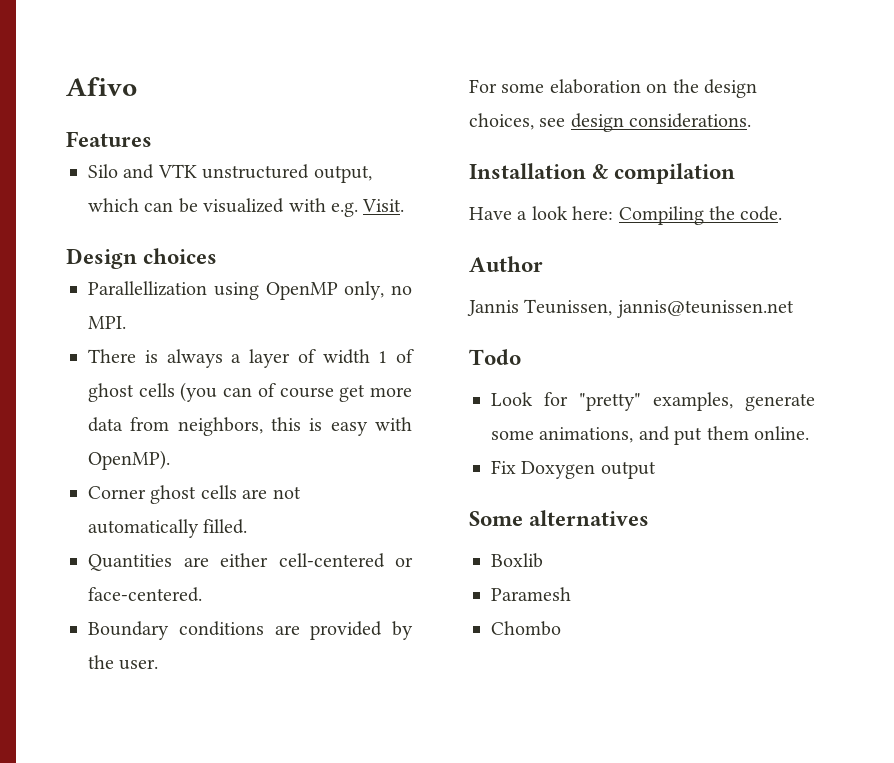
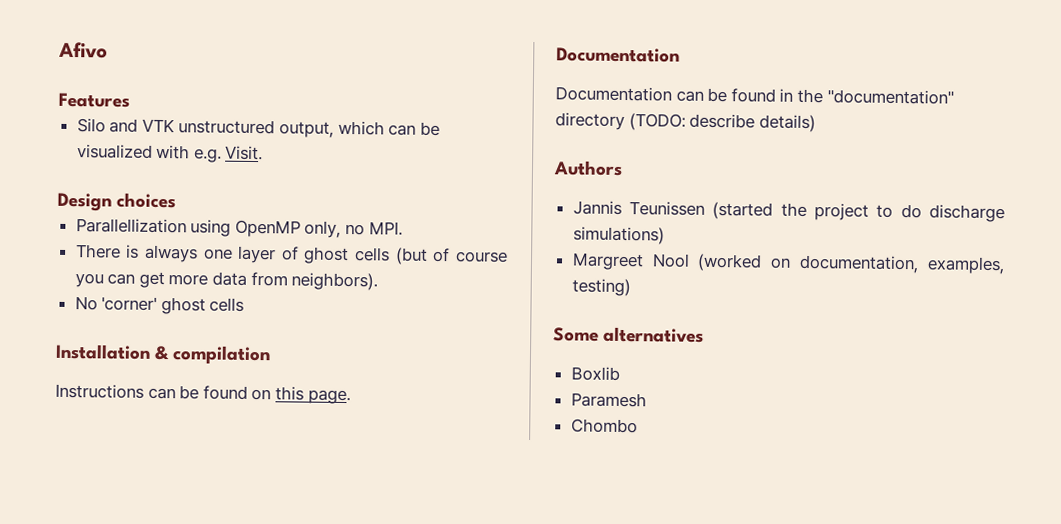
- There is always a layer of width 1 of ghost cells (you can of course get more data from neighbors, this is easy with OpenMP).
- Corner ghost cells are not automatically filled.
- Quantities are either cell-centered or face-centered.
- Boundary conditions are provided by the user.
- For some elaboration on the design choices, see design considerations.
+ There is always one layer of ghost cells (but of course you can get more data from neighbors).
+ No 'corner' ghost cells
  Installation & compilation
- Have a look here: Compiling the code.
- Author
- Jannis Teunissen, jannis@teunissen.net
- Todo
- Look for "pretty" examples, generate some animations, and put them online.
- Fix Doxygen output
+ Instructions can be found on this page.
+ Documentation
+ Documentation can be found in the "documentation" directory (TODO: describe details)
+ Authors
+ Jannis Teunissen (started the project to do discharge simulations)
+ Margreet Nool (worked on documentation, examples, testing)

